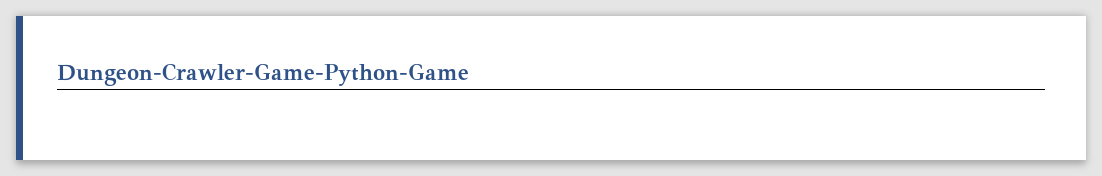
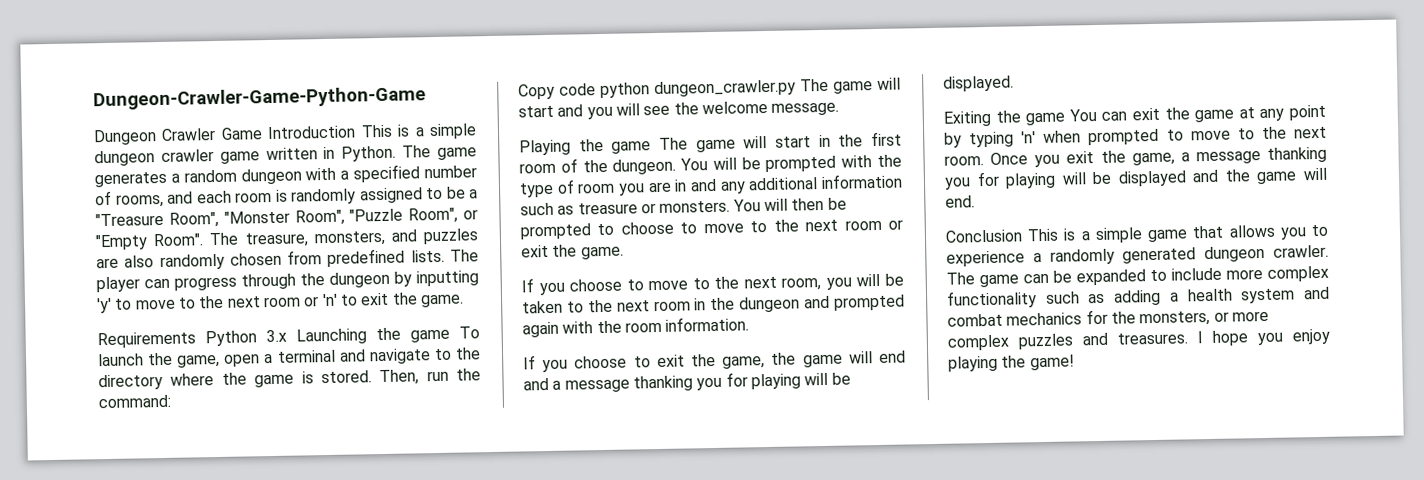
+ Dungeon Crawler Game Introduction This is a simple dungeon crawler game written in Python. The game generates a random dungeon with a specified number of rooms, and each room is randomly assigned to be a "Treasure Room", "Monster Room", "Puzzle Room", or "Empty Room". The treasure, monsters, and puzzles are also randomly chosen from predefined lists. The player can progress through the dungeon by inputting 'y' to move to the next room or 'n' to exit the game.
+ Requirements Python 3.x Launching the game To launch the game, open a terminal and navigate to the directory where the game is stored. Then, run the command:
+ Copy code python dungeon_crawler.py The game will start and you will see the welcome message.
+ Playing the game The game will start in the first room of the dungeon. You will be prompted with the type of room you are in and any additional information such as treasure or monsters. You will then be prompted to choose to move to the next room or exit the game.
+ If you choose to move to the next room, you will be taken to the next room in the dungeon and prompted again with the room information.
+ If you choose to exit the game, the game will end and a message thanking you for playing will be displayed.
+ Exiting the game You can exit the game at any point by typing 'n' when prompted to move to the next room. Once you exit the game, a message thanking you for playing will be displayed and the game will end.
+ Conclusion This is a simple game that allows you to experience a randomly generated dungeon crawler. The game can be expanded to include more complex functionality such as adding a health system and combat mechanics for the monsters, or more complex puzzles and treasures. I hope you enjoy playing the game!

